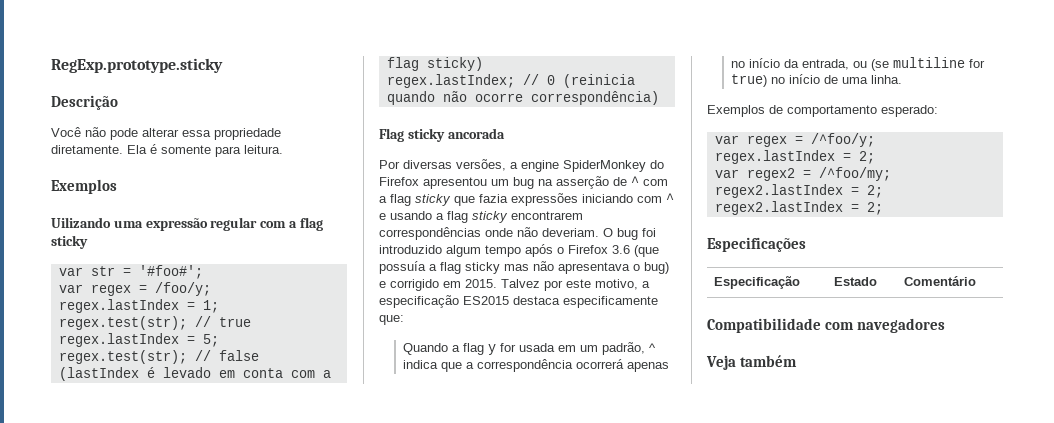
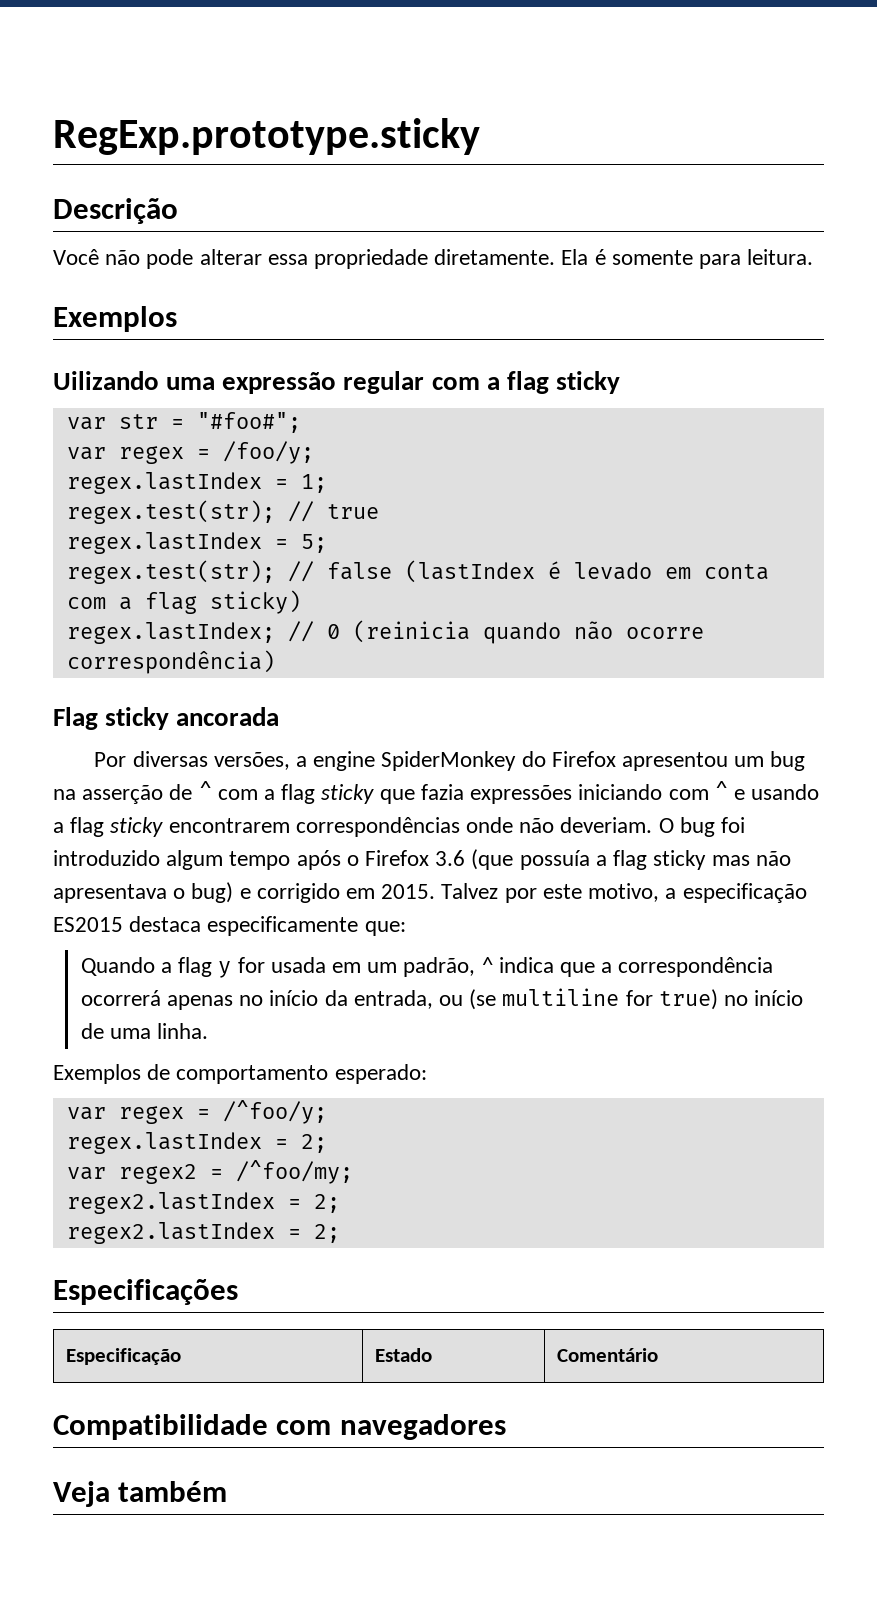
- var str = '#foo#';
+ var str = "#foo#";

